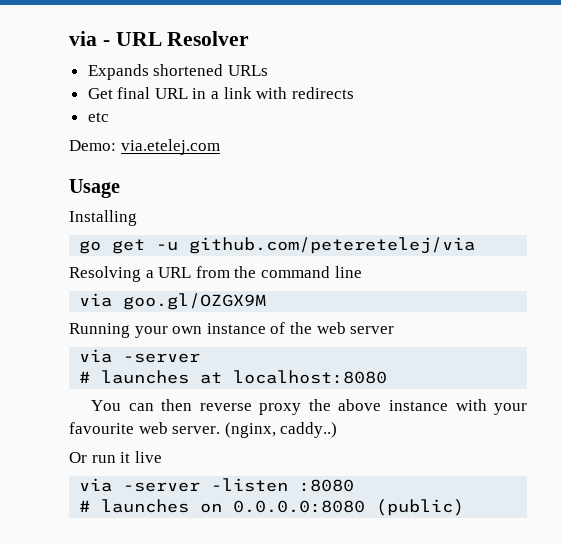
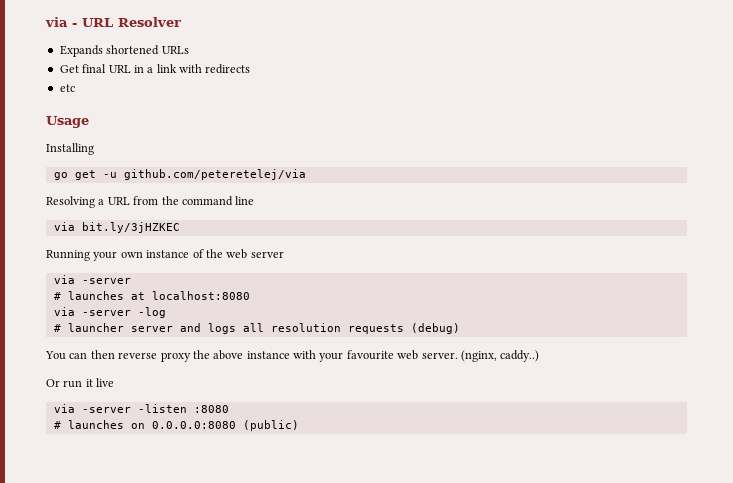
- Demo: via.etelej.com
- via goo.gl/OZGX9M
+ via bit.ly/3jHZKEC
+ via -server -log
+ # launcher server and logs all resolution requests (debug)

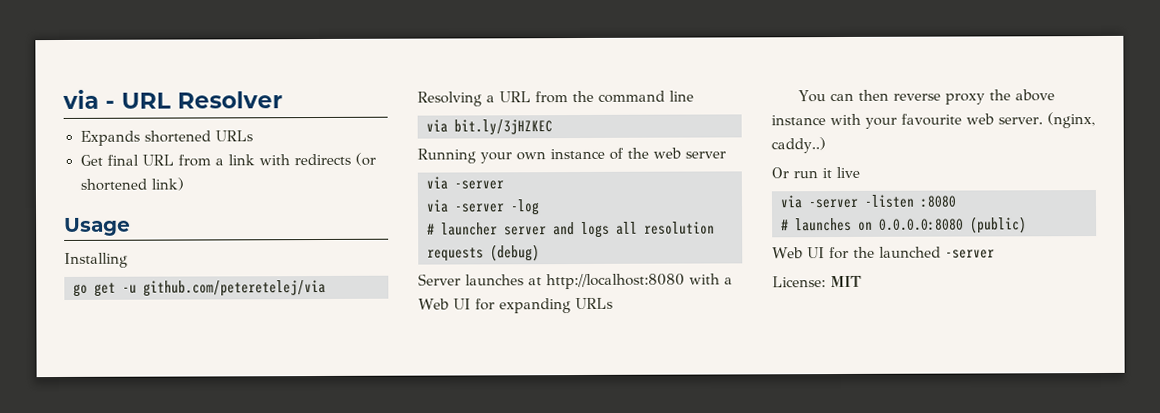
- Get final URL in a link with redirects
- etc
+ Get final URL from a link with redirects (or shortened link)
- # launches at localhost:8080
+ Server launches at http://localhost:8080 with a Web UI for expanding URLs
+ Web UI for the launched -server
+ License: MIT

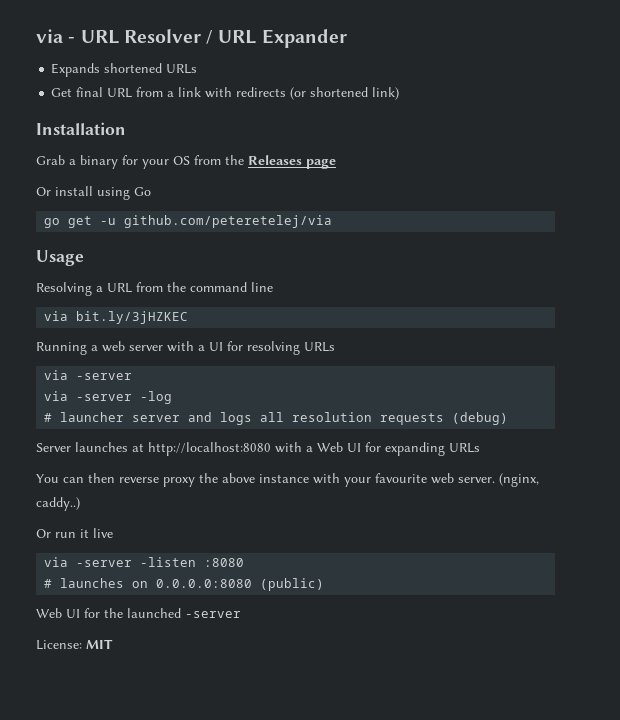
- via - URL Resolver
+ via - URL Resolver / URL Expander
- Usage
- Installing
+ Installation
+ Grab a binary for your OS from the Releases page
+ Or install using Go
+ Usage
- Running your own instance of the web server
+ Running a web server with a UI for resolving URLs

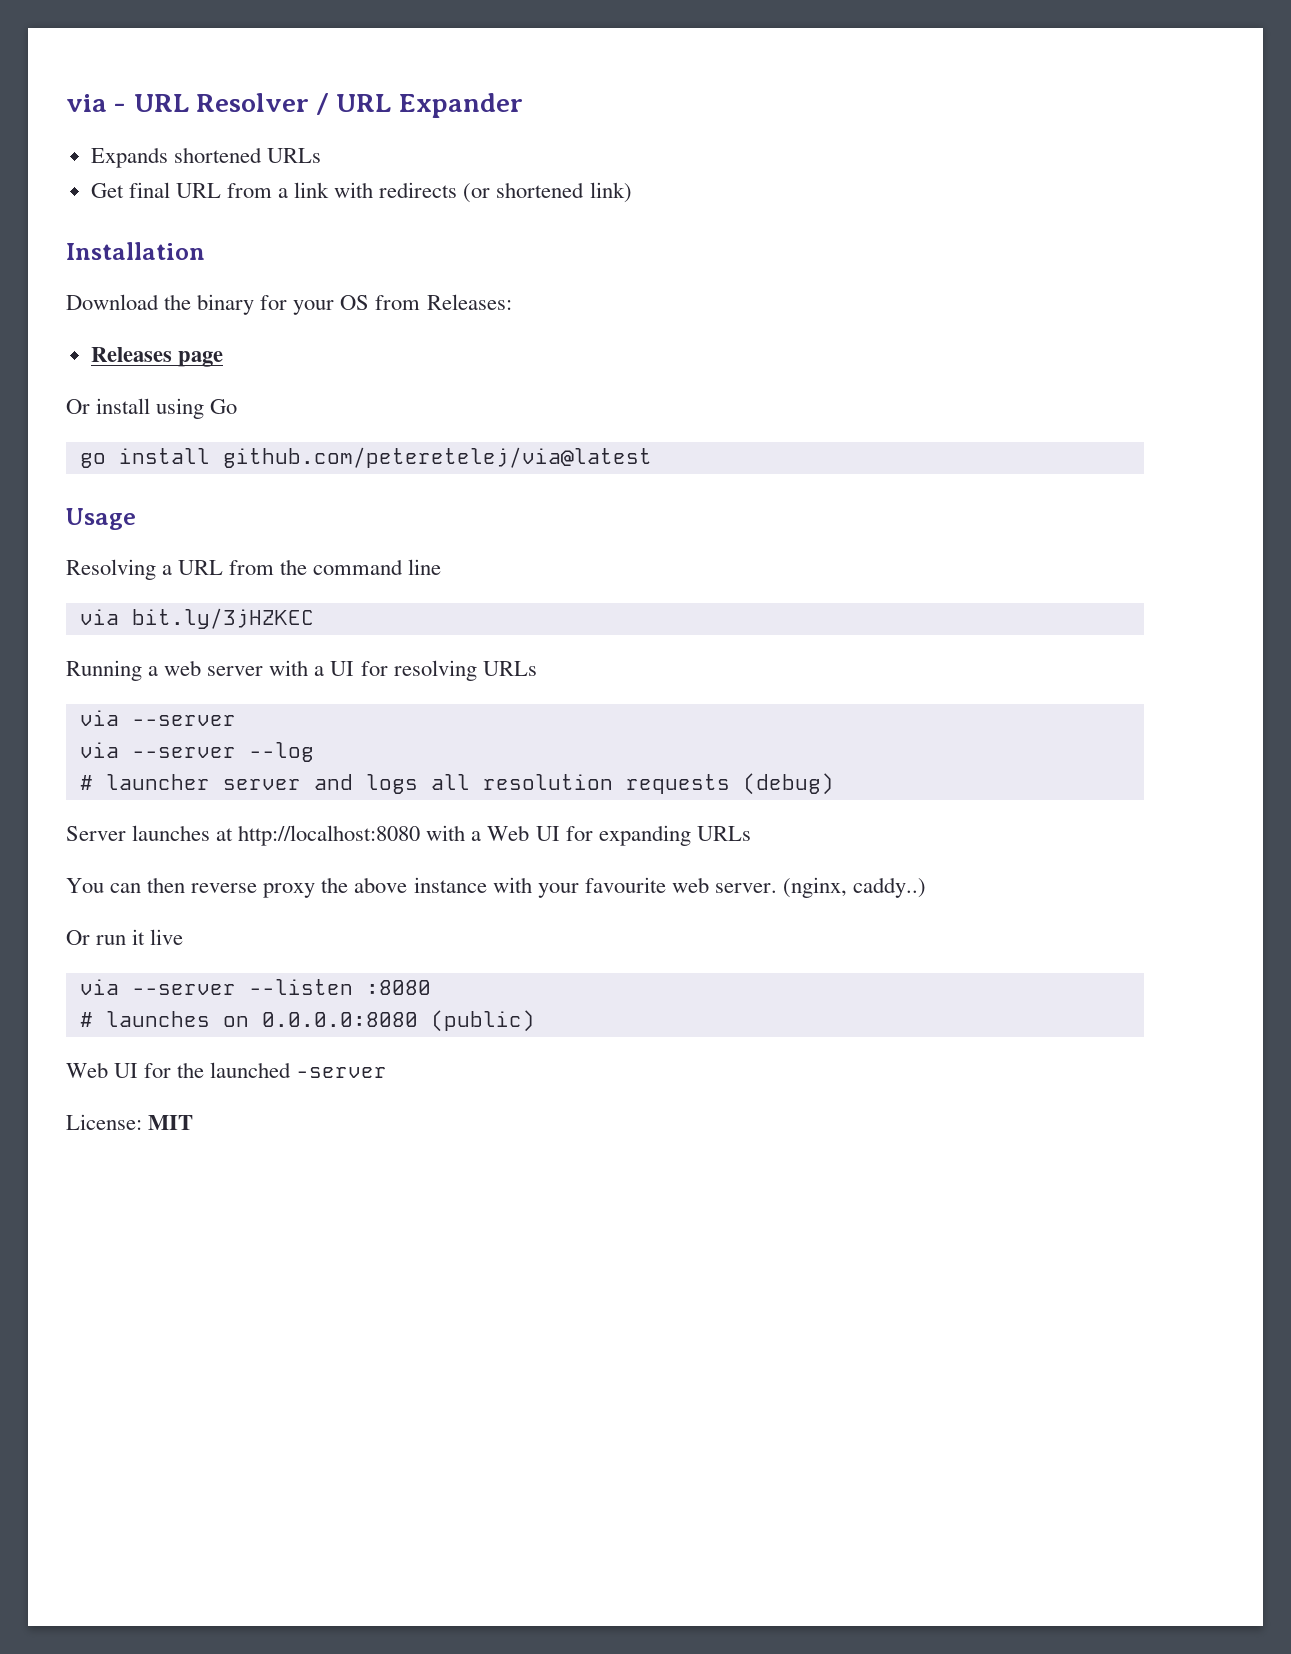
- Grab a binary for your OS from the Releases page
+ Download the binary for your OS from Releases:
+ Releases page
- go get -u github.com/peteretelej/via
+ go install github.com/peteretelej/via@latest
  Running a web server with a UI for resolving URLs
- via -server
- via -server -log
+ via --server
+ via --server --log
- via -server -listen :8080
+ via --server --listen :8080

